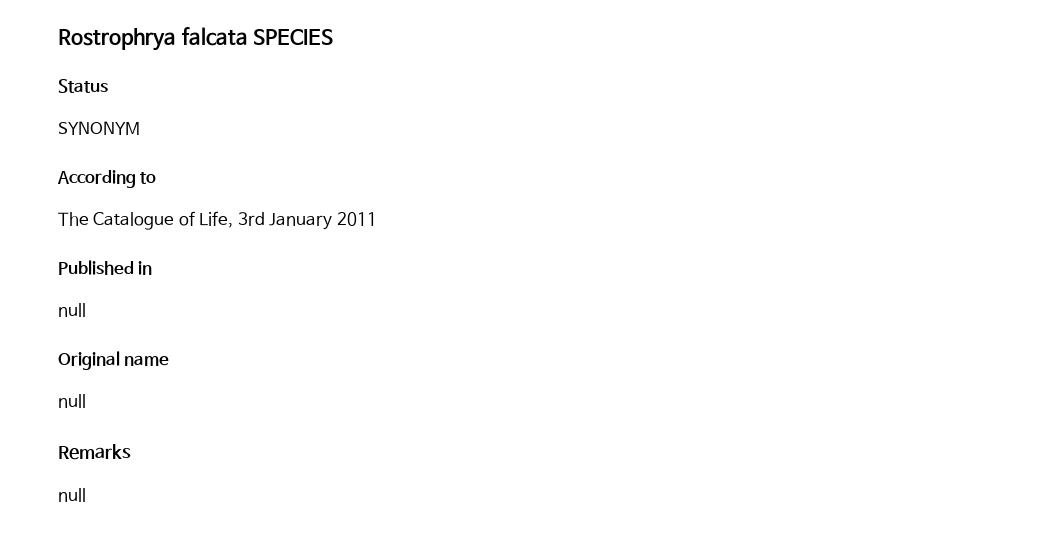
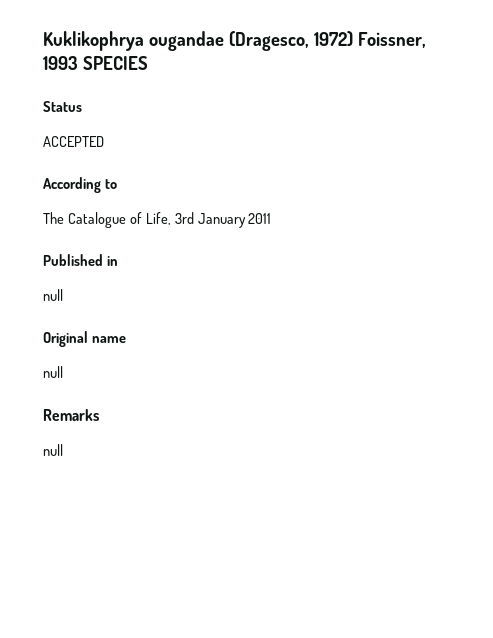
- Rostrophrya falcata SPECIES
+ Kuklikophrya ougandae (Dragesco, 1972) Foissner, 1993 SPECIES
- SYNONYM
+ ACCEPTED

